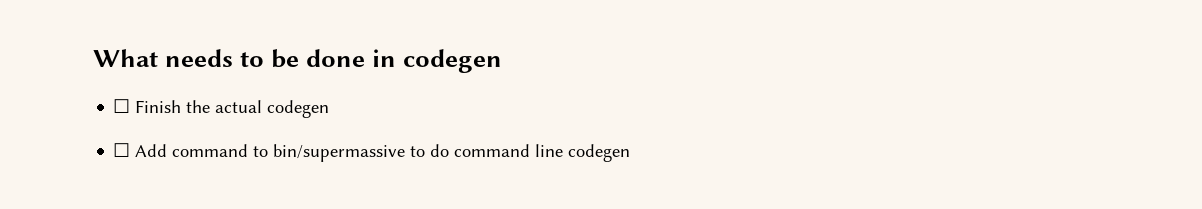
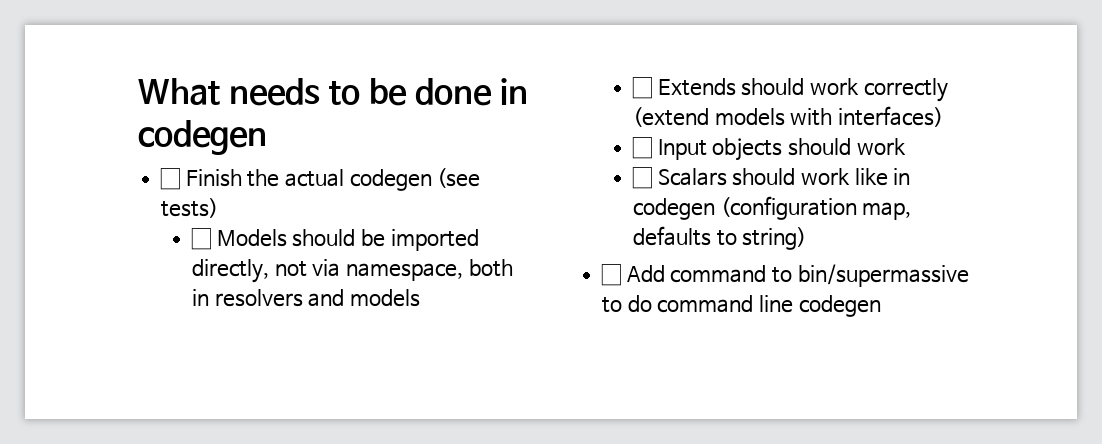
- ☐ Finish the actual codegen
+ ☐ Finish the actual codegen (see tests)
+ ☐ Models should be imported directly, not via namespace, both in resolvers and models
+ ☐ Extends should work correctly (extend models with interfaces)
+ ☐ Input objects should work
+ ☐ Scalars should work like in codegen (configuration map, defaults to string)

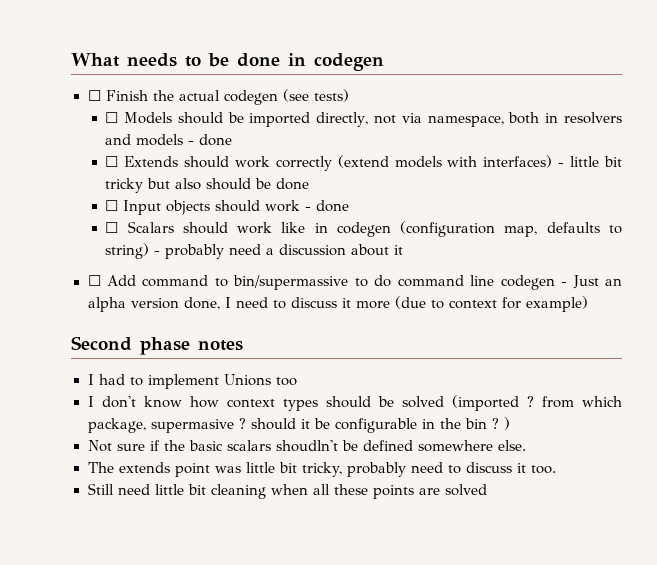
- ☐ Models should be imported directly, not via namespace, both in resolvers and models
+ ☐ Models should be imported directly, not via namespace, both in resolvers and models - done
- ☐ Extends should work correctly (extend models with interfaces)
+ ☐ Extends should work correctly (extend models with interfaces) - little bit tricky but also should be done
- ☐ Input objects should work
+ ☐ Input objects should work - done
- ☐ Scalars should work like in codegen (configuration map, defaults to string)
+ ☐ Scalars should work like in codegen (configuration map, defaults to string) - probably need a discussion about it
- ☐ Add command to bin/supermassive to do command line codegen
+ ☐ Add command to bin/supermassive to do command line codegen - Just an alpha version done, I need to discuss it more (due to context for example)
+ Second phase notes
+ I had to implement Unions too
+ I don't know how context types should be solved (imported ? from which package, supermasive ? should it be configurable in the bin ? )
+ Not sure if the basic scalars shoudln't be defined somewhere else.
+ The extends point was little bit tricky, probably need to discuss it too.
+ Still need little bit cleaning when all these points are solved

